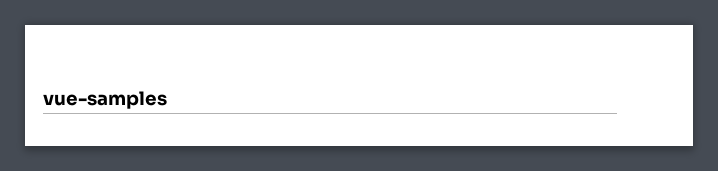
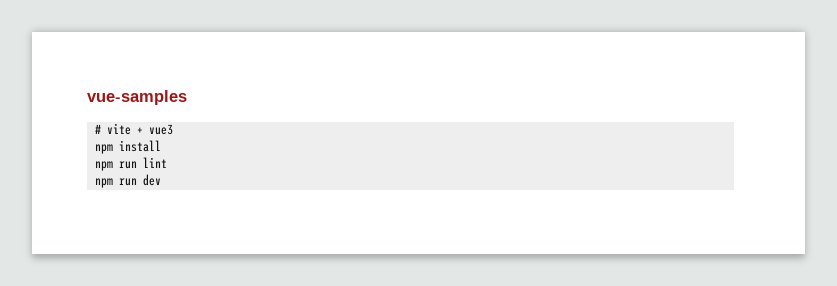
+ # vite + vue3
+ npm install
+ npm run lint
+ npm run dev

